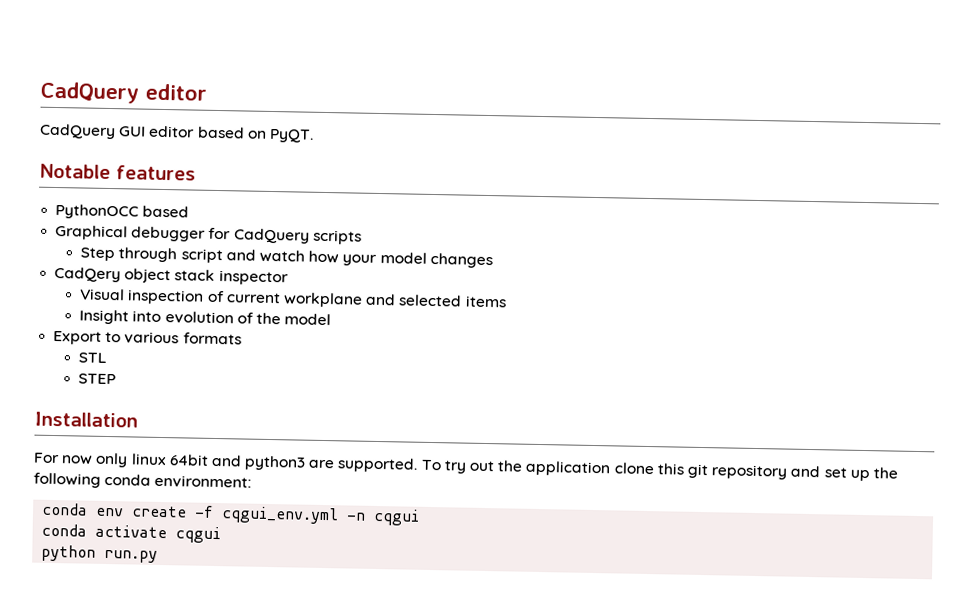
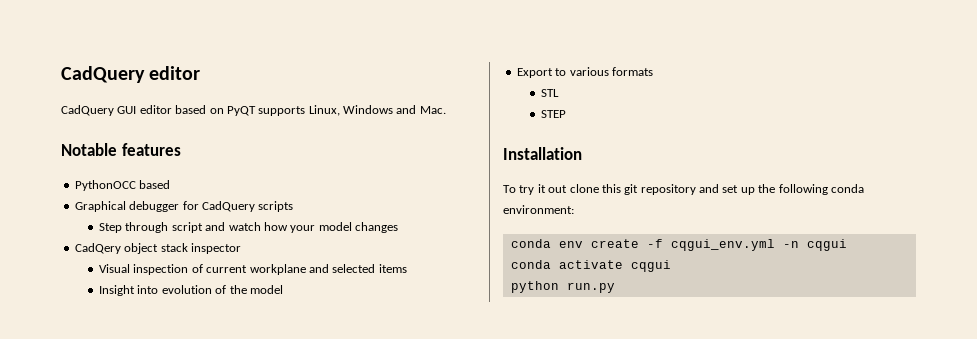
- CadQuery GUI editor based on PyQT.
+ CadQuery GUI editor based on PyQT supports Linux, Windows and Mac.
- For now only linux 64bit and python3 are supported. To try out the application clone this git repository and set up the following conda environment:
+ To try it out clone this git repository and set up the following conda environment:

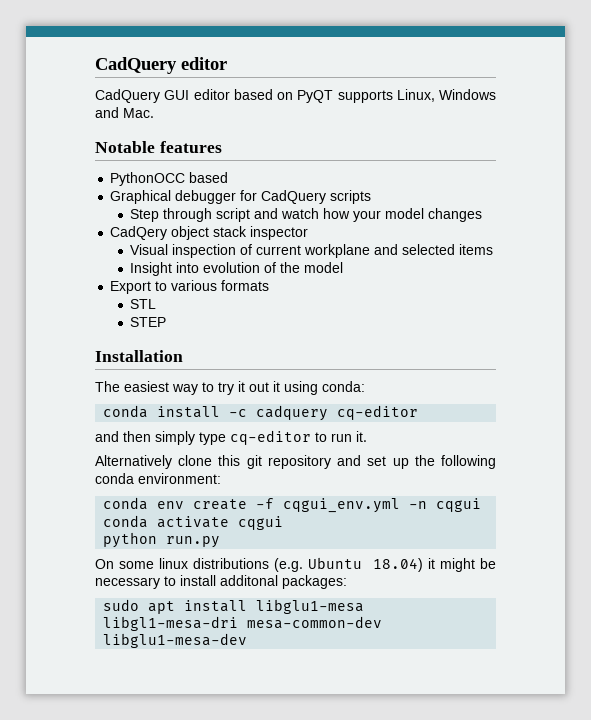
- To try it out clone this git repository and set up the following conda environment:
+ The easiest way to try it out it using conda:
+ conda install -c cadquery cq-editor
+ and then simply type cq-editor to run it.
+ Alternatively clone this git repository and set up the following conda environment:
+ On some linux distributions (e.g. Ubuntu 18.04) it might be necessary to install additonal packages:
+ sudo apt install libglu1-mesa libgl1-mesa-dri mesa-common-dev libglu1-mesa-dev

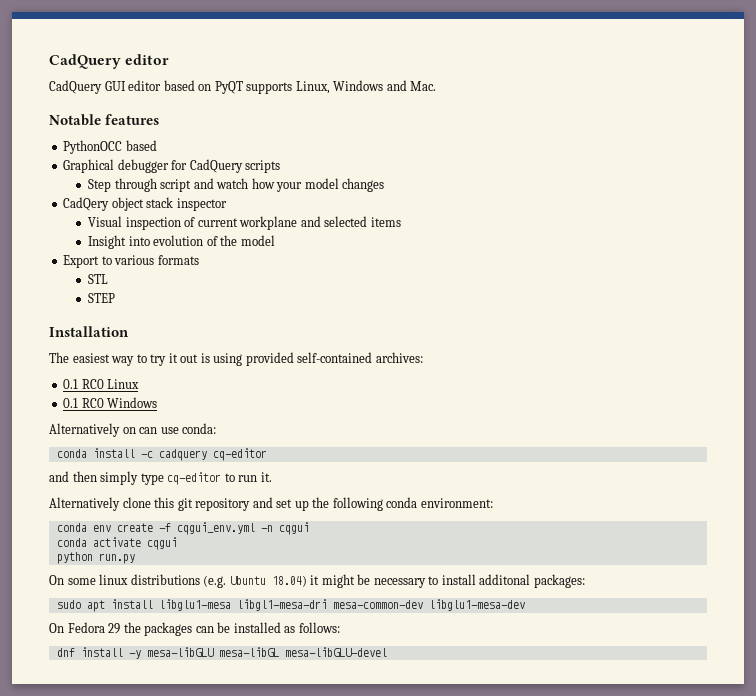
- The easiest way to try it out it using conda:
+ The easiest way to try it out is using provided self-contained archives:
+ 0.1 RC0 Linux
+ 0.1 RC0 Windows
+ Alternatively on can use conda:
+ On Fedora 29 the packages can be installed as follows:
+ dnf install -y mesa-libGLU mesa-libGL mesa-libGLU-devel

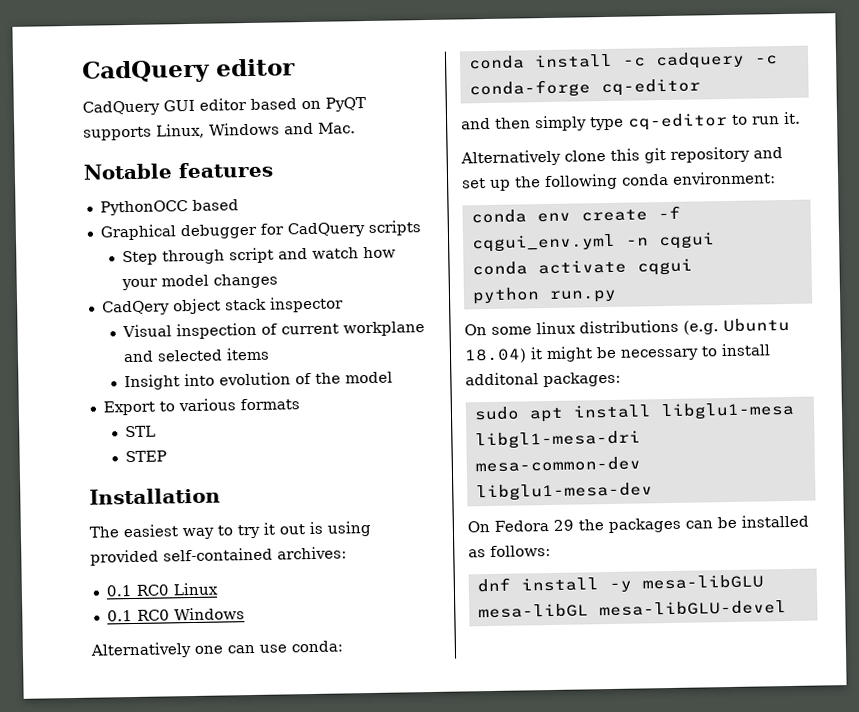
- Alternatively on can use conda:
+ Alternatively one can use conda:
- conda install -c cadquery cq-editor
+ conda install -c cadquery -c conda-forge cq-editor

